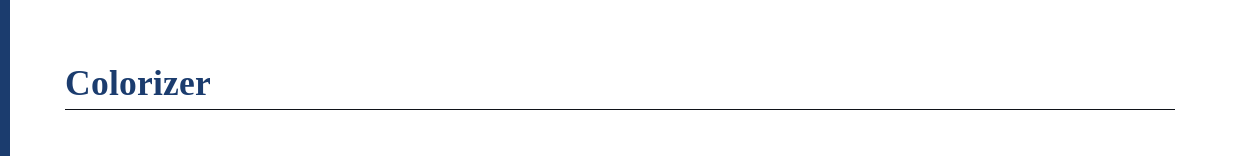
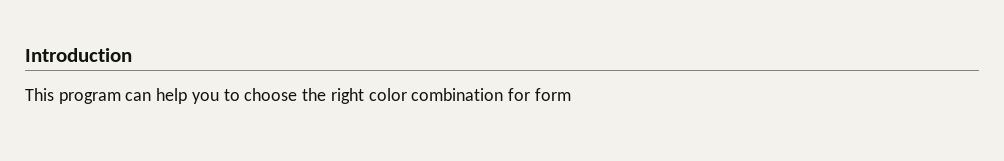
- Colorizer
+ Introduction
+ This program can help you to choose the right color combination for form

